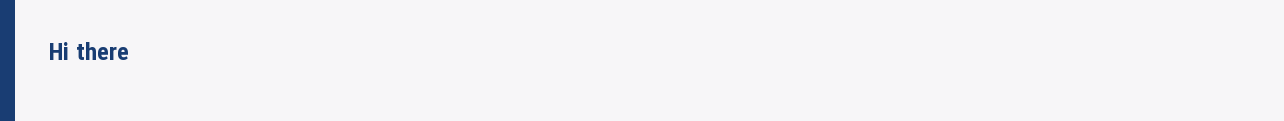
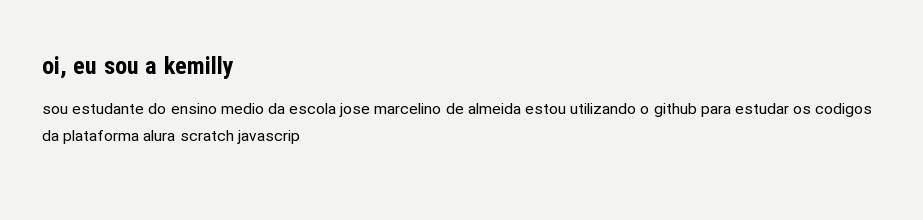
- Hi there
+ oi, eu sou a kemilly
+ sou estudante do ensino medio da escola jose marcelino de almeida estou utilizando o github para estudar os codigos da plataforma alura scratch javascrip

